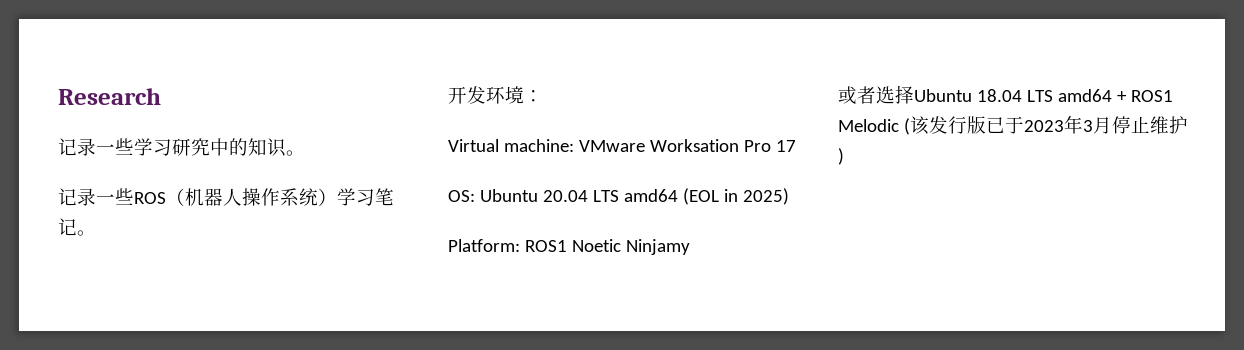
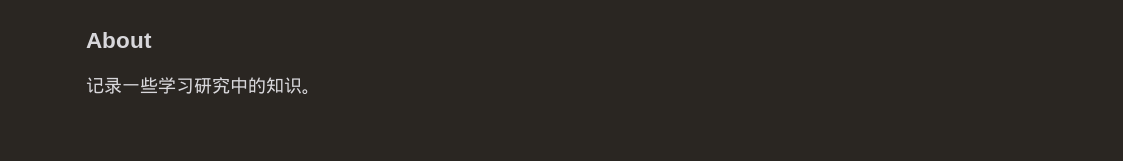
- Research
+ About
- 记录一些ROS（机器人操作系统）学习笔记。
- 开发环境：
- Virtual machine: VMware Worksation Pro 17
- OS: Ubuntu 20.04 LTS amd64 (EOL in 2025)
- Platform: ROS1 Noetic Ninjamy
- 或者选择Ubuntu 18.04 LTS amd64 + ROS1 Melodic (该发行版已于2023年3月停止维护)

